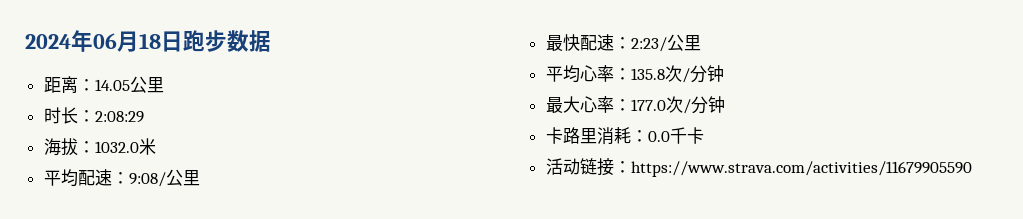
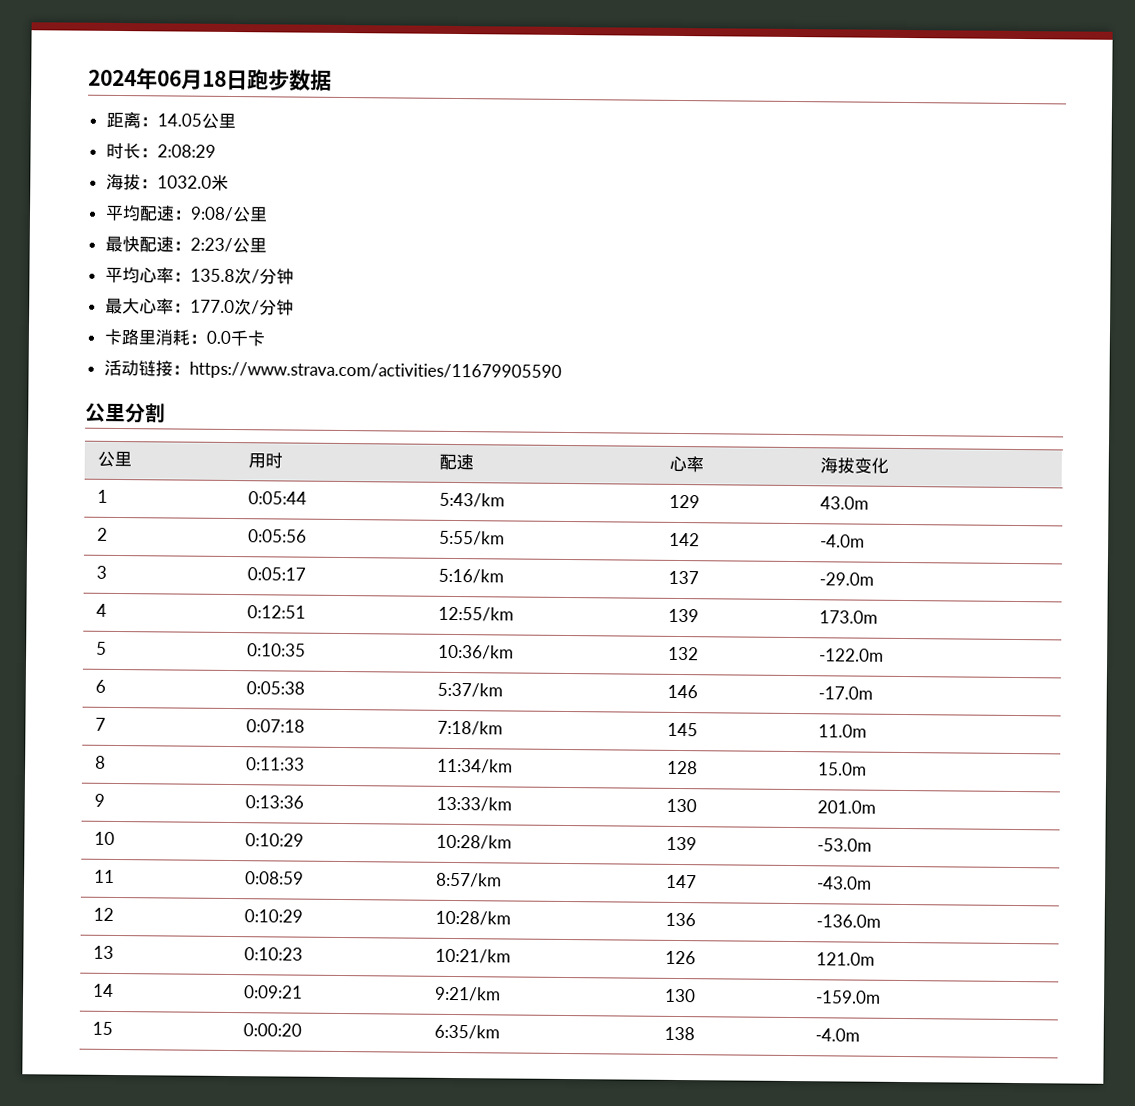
+ 公里分割
+ 公里 | 用时 | 配速 | 心率 | 海拔变化
+ 1 | 0:05:44 | 5:43/km | 129 | 43.0m
+ 2 | 0:05:56 | 5:55/km | 142 | -4.0m
+ 3 | 0:05:17 | 5:16/km | 137 | -29.0m
+ 4 | 0:12:51 | 12:55/km | 139 | 173.0m
+ 5 | 0:10:35 | 10:36/km | 132 | -122.0m
+ 6 | 0:05:38 | 5:37/km | 146 | -17.0m
+ 7 | 0:07:18 | 7:18/km | 145 | 11.0m
+ 8 | 0:11:33 | 11:34/km | 128 | 15.0m
+ 9 | 0:13:36 | 13:33/km | 130 | 201.0m
+ 10 | 0:10:29 | 10:28/km | 139 | -53.0m
+ 11 | 0:08:59 | 8:57/km | 147 | -43.0m
+ 12 | 0:10:29 | 10:28/km | 136 | -136.0m
+ 13 | 0:10:23 | 10:21/km | 126 | 121.0m
+ 14 | 0:09:21 | 9:21/km | 130 | -159.0m
+ 15 | 0:00:20 | 6:35/km | 138 | -4.0m

